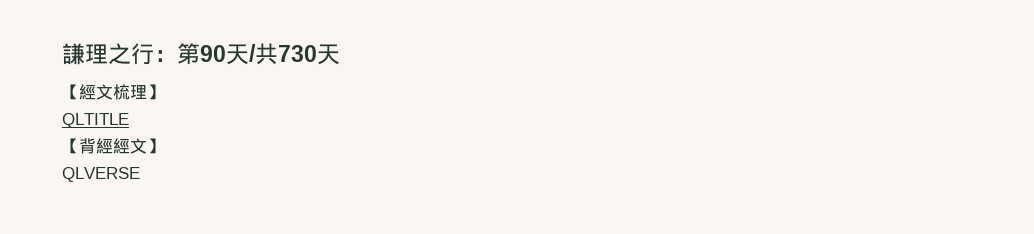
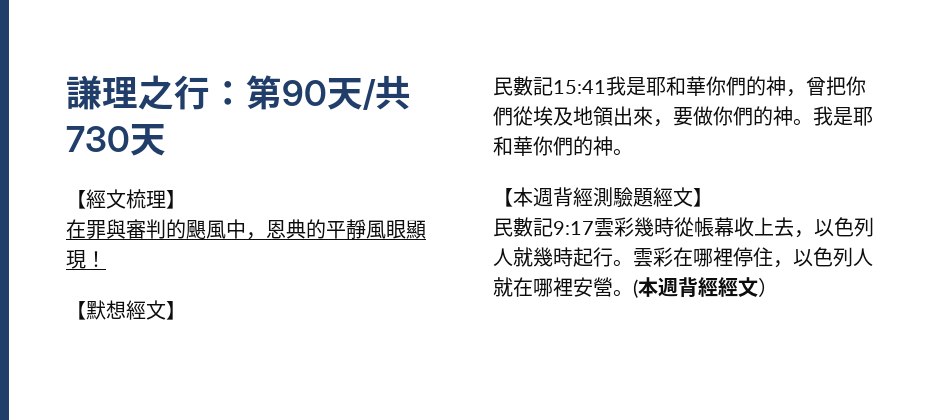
- QLTITLE
- 【背經經文】
- QLVERSE
+ 在罪與審判的颶風中，恩典的平靜風眼顯現！
+ 【默想經文】
+ 民數記15:41我是耶和華你們的神，曾把你們從埃及地領出來，要做你們的神。我是耶和華你們的神。
+ 【本週背經測驗題經文】
+ 民數記9:17雲彩幾時從帳幕收上去，以色列人就幾時起行。雲彩在哪裡停住，以色列人就在哪裡安營。(本週背經經文）

